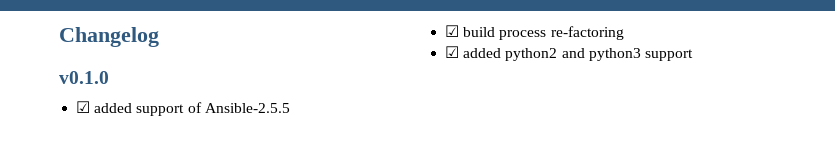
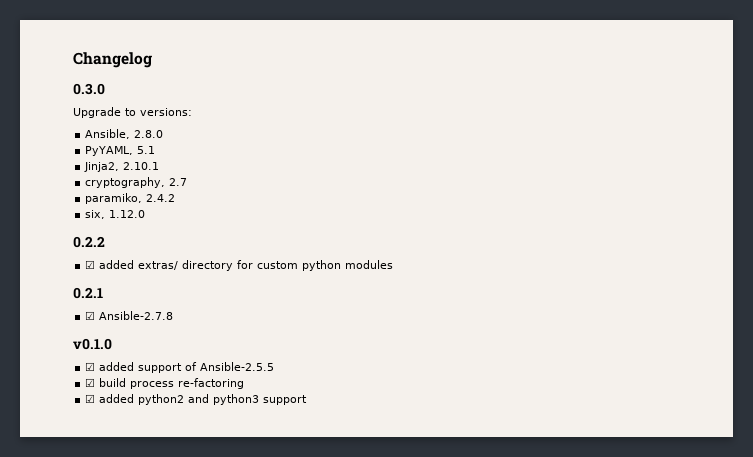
+ 0.3.0
+ Upgrade to versions:
+ Ansible, 2.8.0
+ PyYAML, 5.1
+ Jinja2, 2.10.1
+ cryptography, 2.7
+ paramiko, 2.4.2
+ six, 1.12.0
+ 0.2.2
+ ☑ added extras/ directory for custom python modules
+ 0.2.1
+ ☑ Ansible-2.7.8

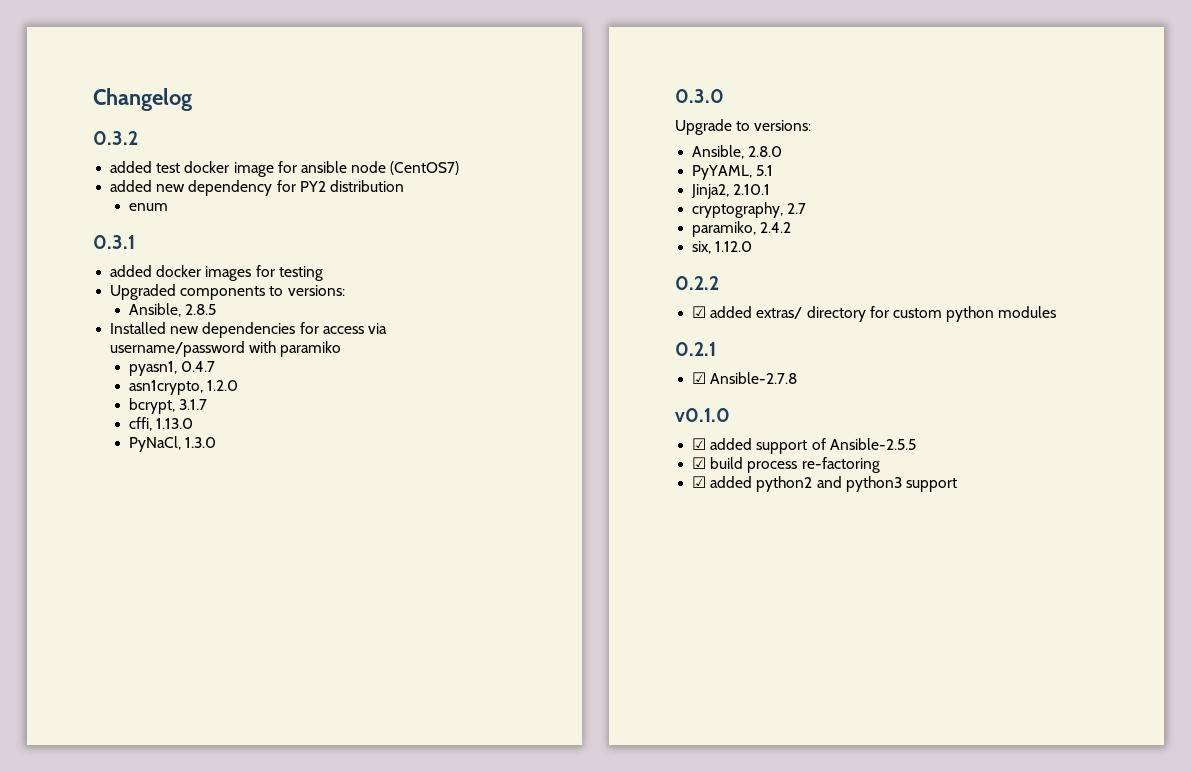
+ 0.3.2
+ added test docker image for ansible node (CentOS7)
+ added new dependency for PY2 distribution
+ enum
+ 0.3.1
+ added docker images for testing
+ Upgraded components to versions:
+ Ansible, 2.8.5
+ Installed new dependencies for access via username/password with paramiko
+ pyasn1, 0.4.7
+ asn1crypto, 1.2.0
+ bcrypt, 3.1.7
+ cffi, 1.13.0
+ PyNaCl, 1.3.0

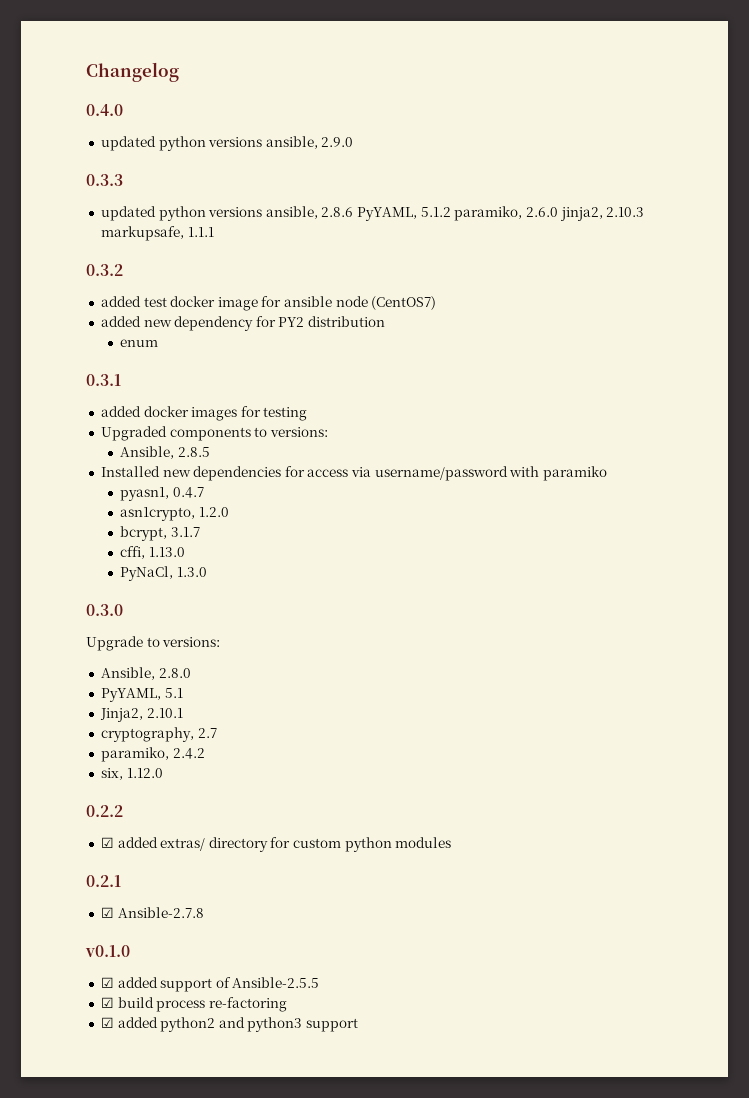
+ 0.4.0
+ updated python versions ansible, 2.9.0
+ 0.3.3
+ updated python versions ansible, 2.8.6 PyYAML, 5.1.2 paramiko, 2.6.0 jinja2, 2.10.3 markupsafe, 1.1.1

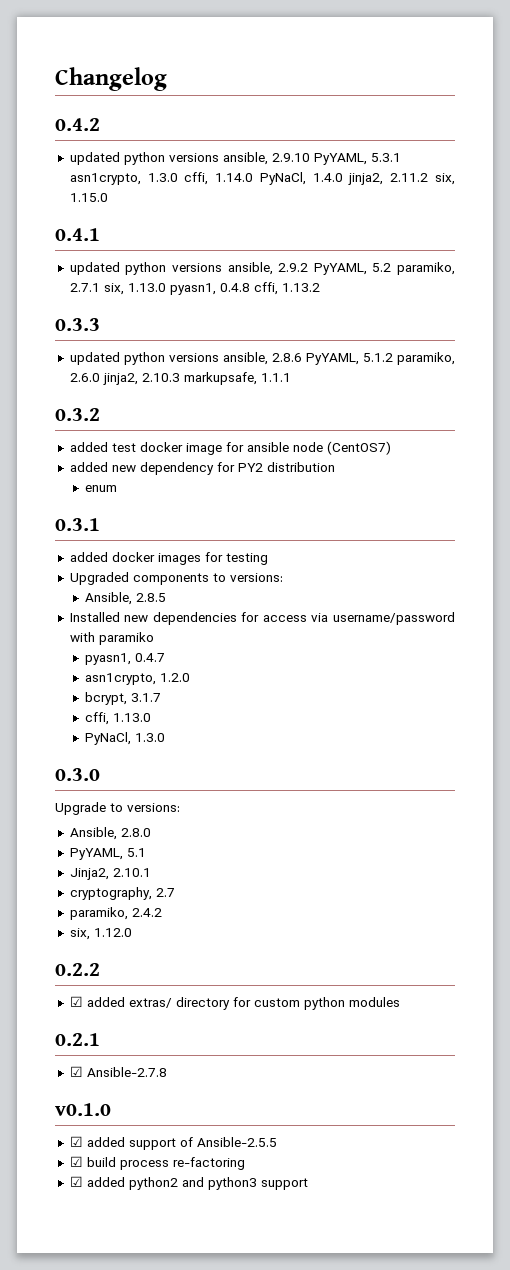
- 0.4.0
- updated python versions ansible, 2.9.0
+ 0.4.2
+ updated python versions ansible, 2.9.10 PyYAML, 5.3.1 asn1crypto, 1.3.0 cffi, 1.14.0 PyNaCl, 1.4.0 jinja2, 2.11.2 six, 1.15.0
+ 0.4.1
+ updated python versions ansible, 2.9.2 PyYAML, 5.2 paramiko, 2.7.1 six, 1.13.0 pyasn1, 0.4.8 cffi, 1.13.2

